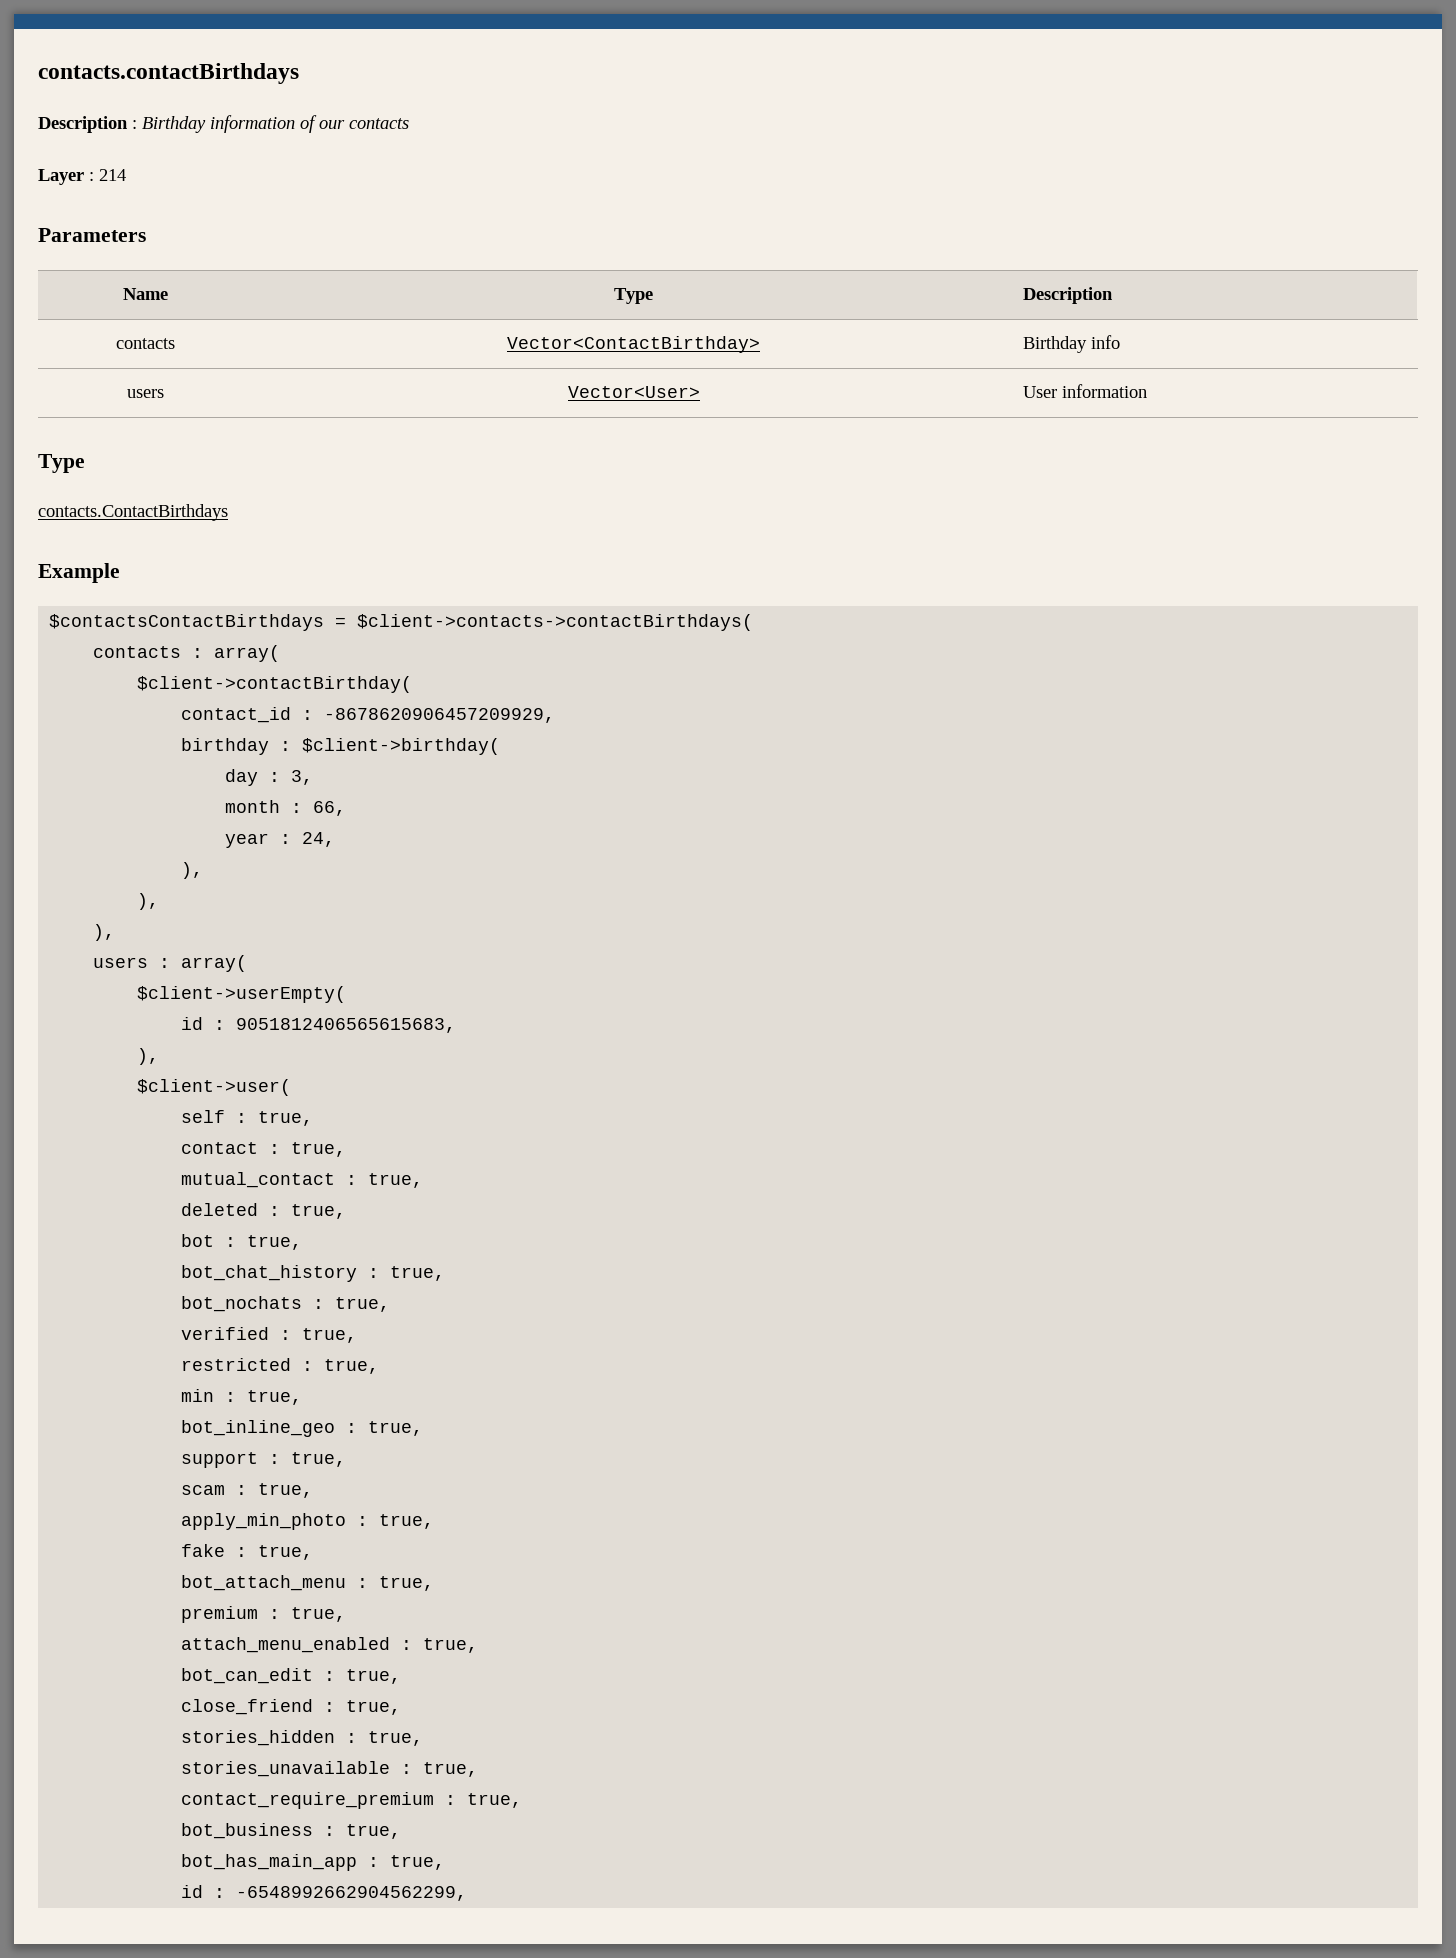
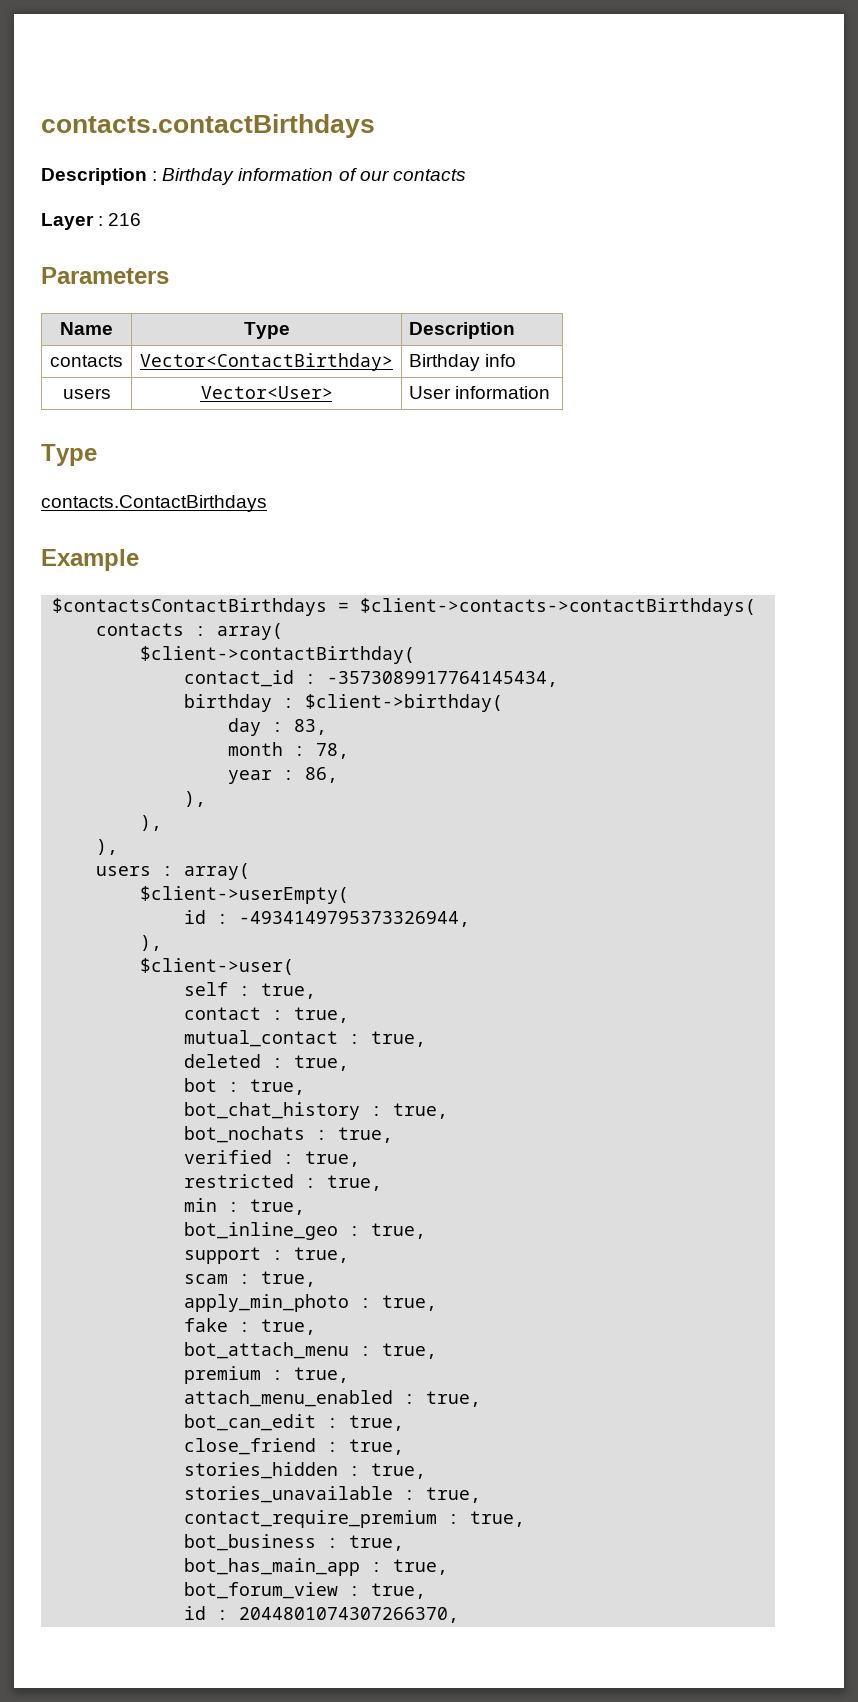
- Layer : 214
+ Layer : 216
- contact_id : -8678620906457209929,
+ contact_id : -3573089917764145434,
- day : 3,
+ day : 83,
- month : 66,
+ month : 78,
- year : 24,
+ year : 86,
- id : 9051812406565615683,
+ id : -4934149795373326944,
- id : -6548992662904562299,
+ bot_forum_view : true,
+ id : 2044801074307266370,

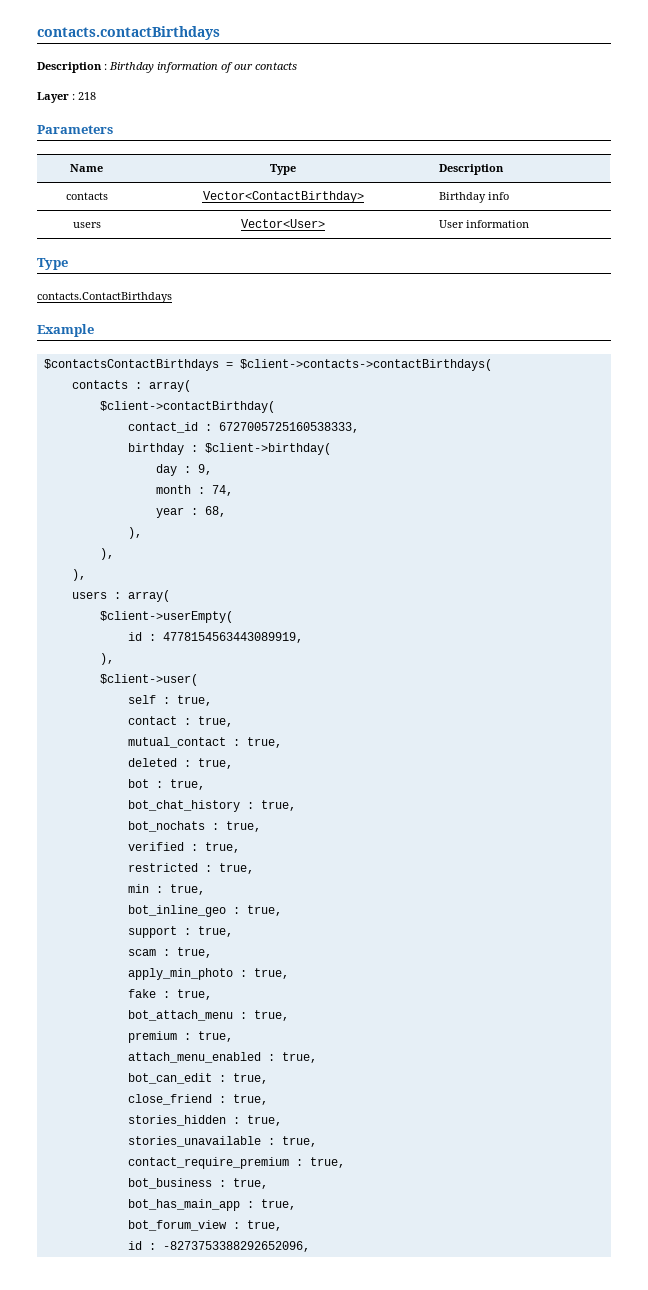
- Layer : 216
+ Layer : 218
- contact_id : -3573089917764145434,
+ contact_id : 6727005725160538333,
- day : 83,
+ day : 9,
- month : 78,
+ month : 74,
- year : 86,
+ year : 68,
- id : -4934149795373326944,
+ id : 4778154563443089919,
- id : 2044801074307266370,
+ id : -8273753388292652096,

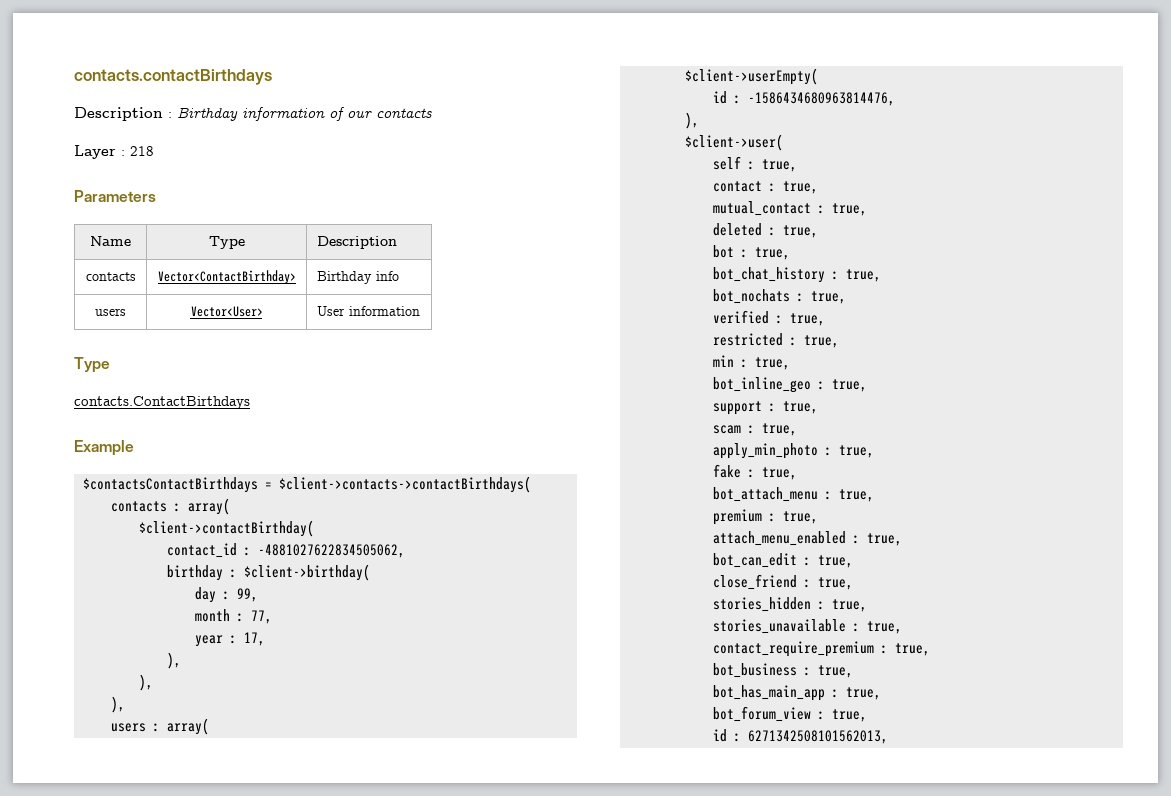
- contact_id : 6727005725160538333,
+ contact_id : -4881027622834505062,
- day : 9,
+ day : 99,
- month : 74,
+ month : 77,
- year : 68,
+ year : 17,
- id : 4778154563443089919,
+ id : -1586434680963814476,
- id : -8273753388292652096,
+ id : 6271342508101562013,

